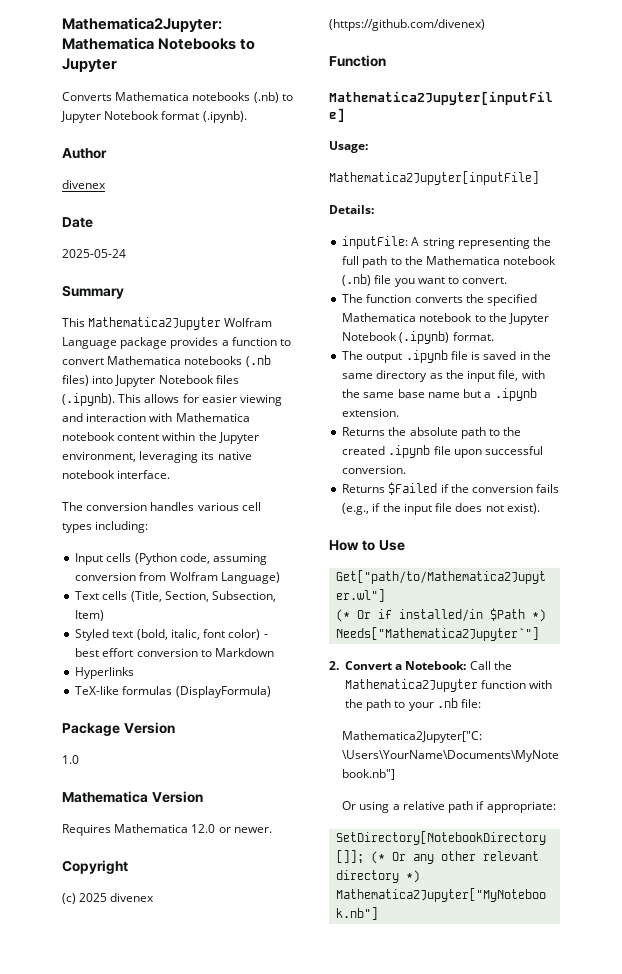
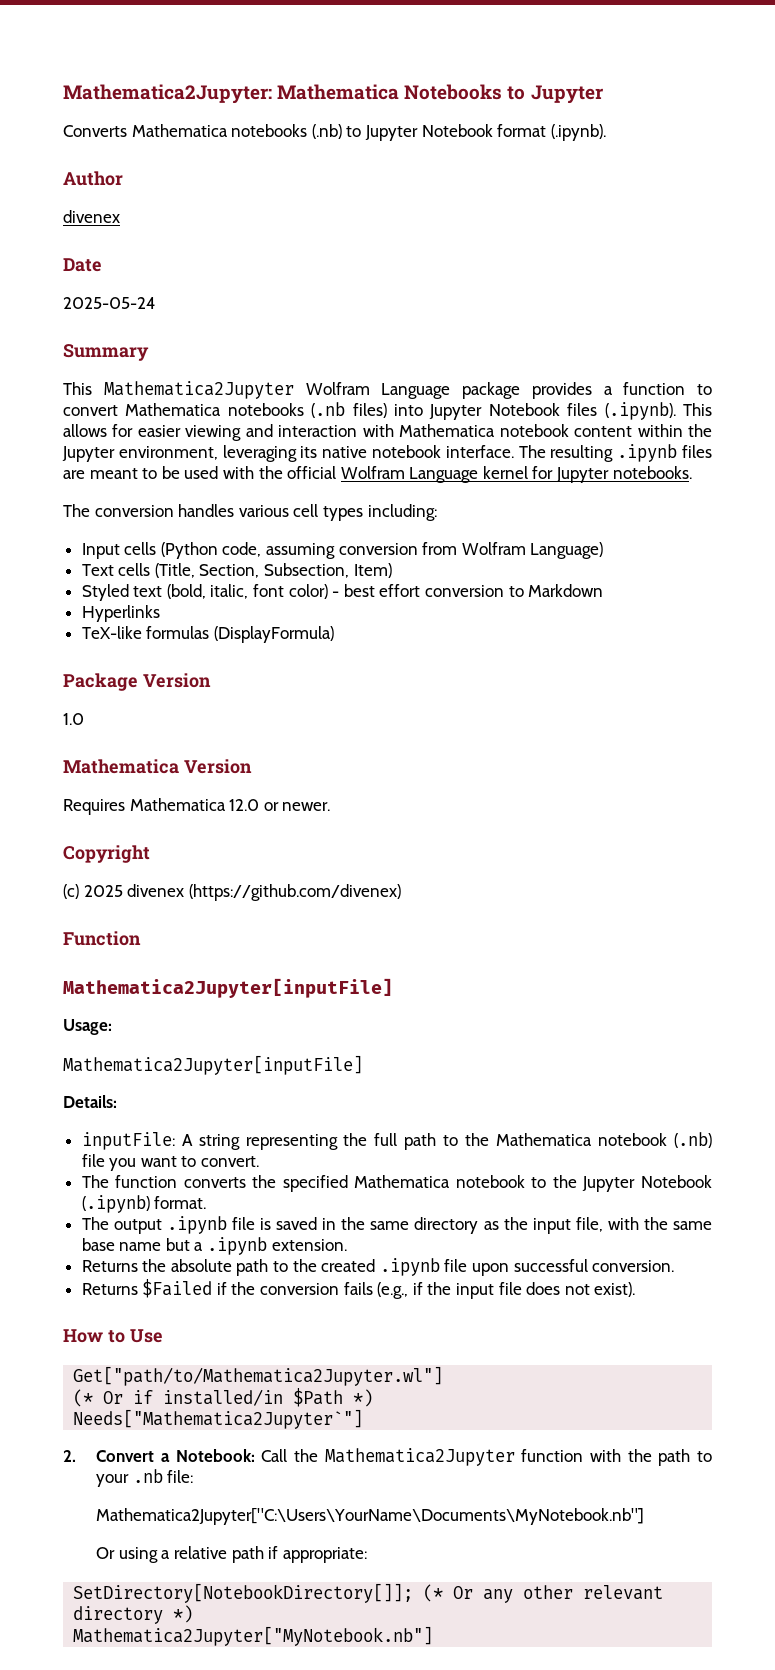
+ The resulting .ipynb files are meant to be used with the official Wolfram Language kernel for Jupyter notebooks.

